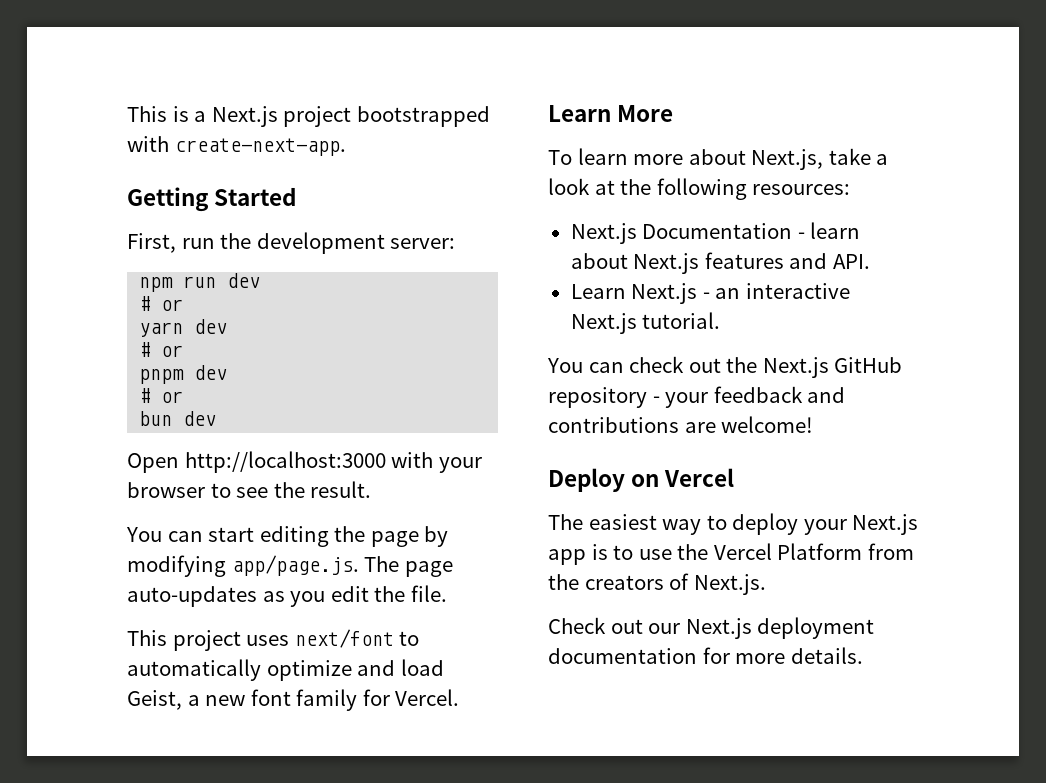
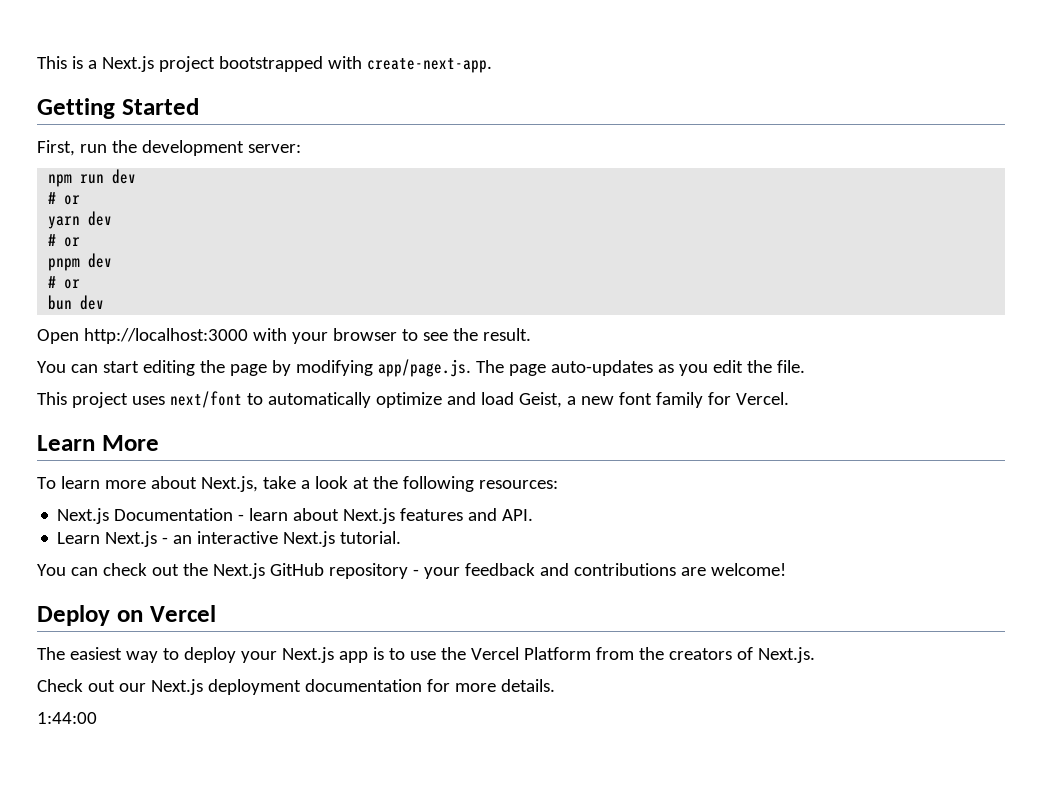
+ 1:44:00

